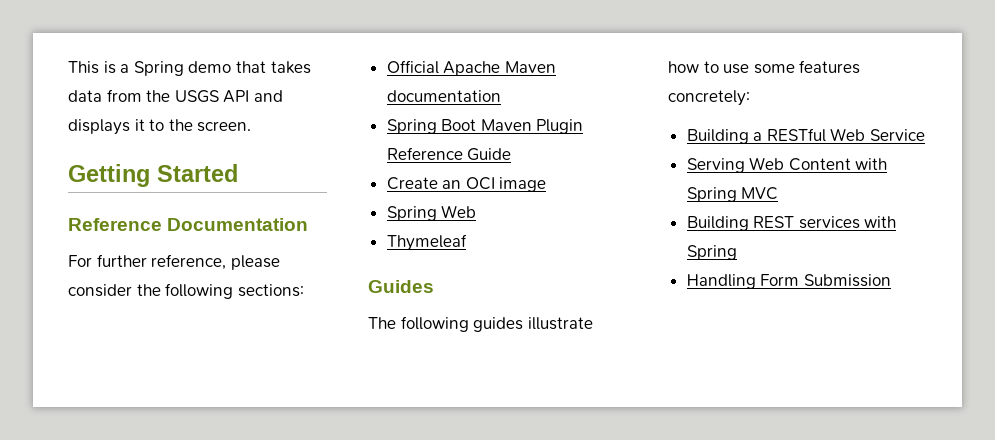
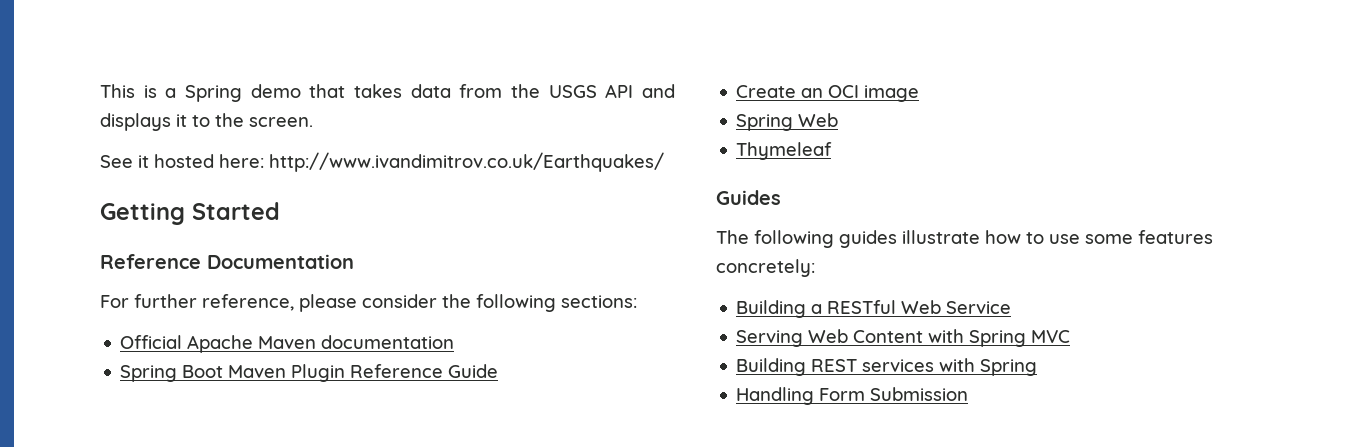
+ See it hosted here: http://www.ivandimitrov.co.uk/Earthquakes/

